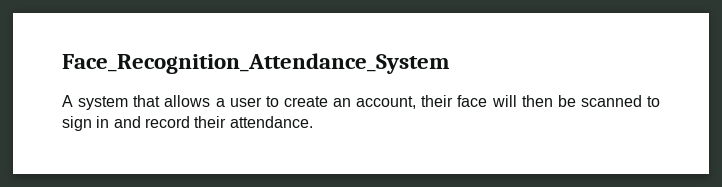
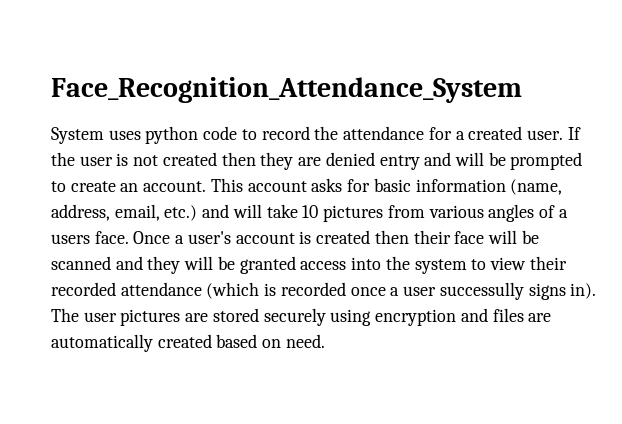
- A system that allows a user to create an account, their face will then be scanned to sign in and record their attendance.
+ System uses python code to record the attendance for a created user. If the user is not created then they are denied entry and will be prompted to create an account. This account asks for basic information (name, address, email, etc.) and will take 10 pictures from various angles of a users face. Once a user's account is created then their face will be scanned and they will be granted access into the system to view their recorded attendance (which is recorded once a user successully signs in). The user pictures are stored securely using encryption and files are automatically created based on need.

